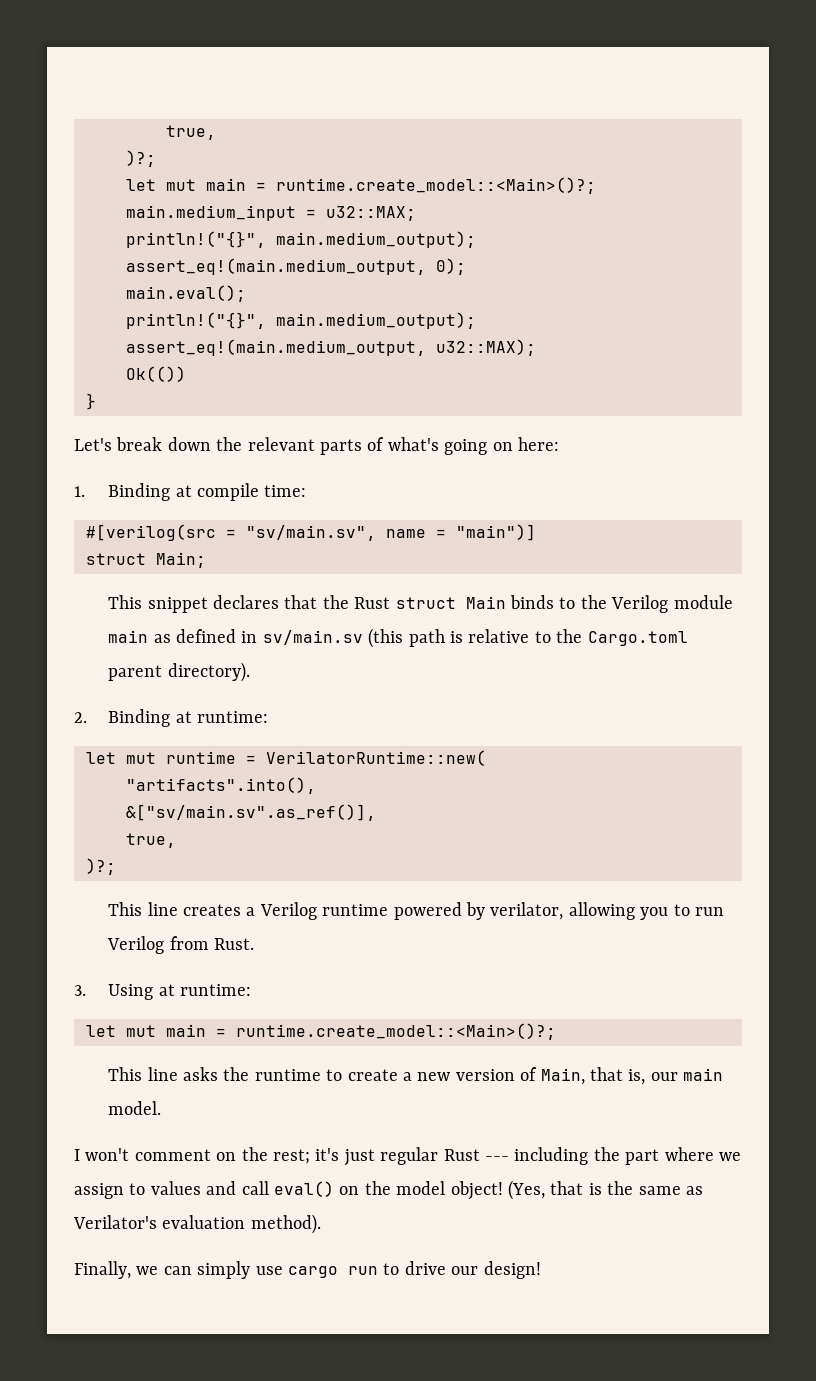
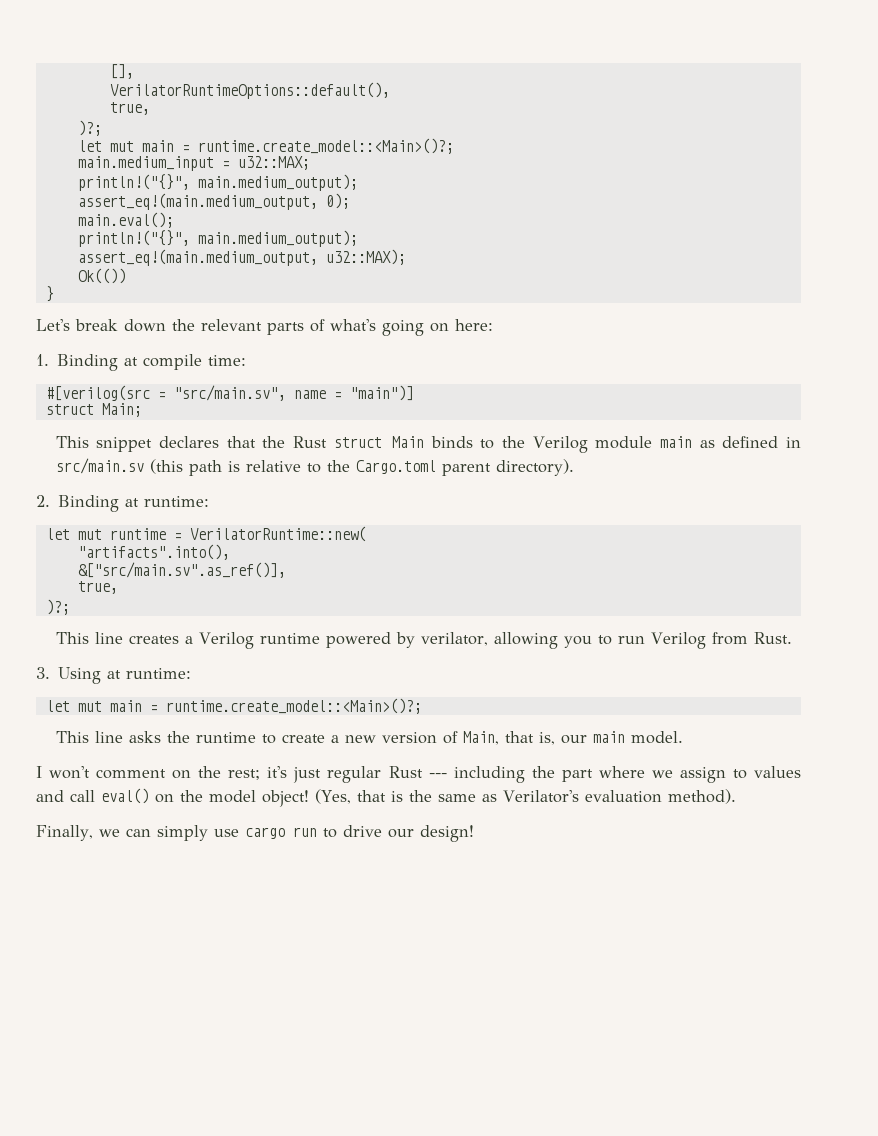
+ [],
+ VerilatorRuntimeOptions::default(),
- #[verilog(src = "sv/main.sv", name = "main")]
+ #[verilog(src = "src/main.sv", name = "main")]
- This snippet declares that the Rust struct Main binds to the Verilog module main as defined in sv/main.sv (this path is relative to the Cargo.toml parent directory).
+ This snippet declares that the Rust struct Main binds to the Verilog module main as defined in src/main.sv (this path is relative to the Cargo.toml parent directory).
- &["sv/main.sv".as_ref()],
+ &["src/main.sv".as_ref()],

